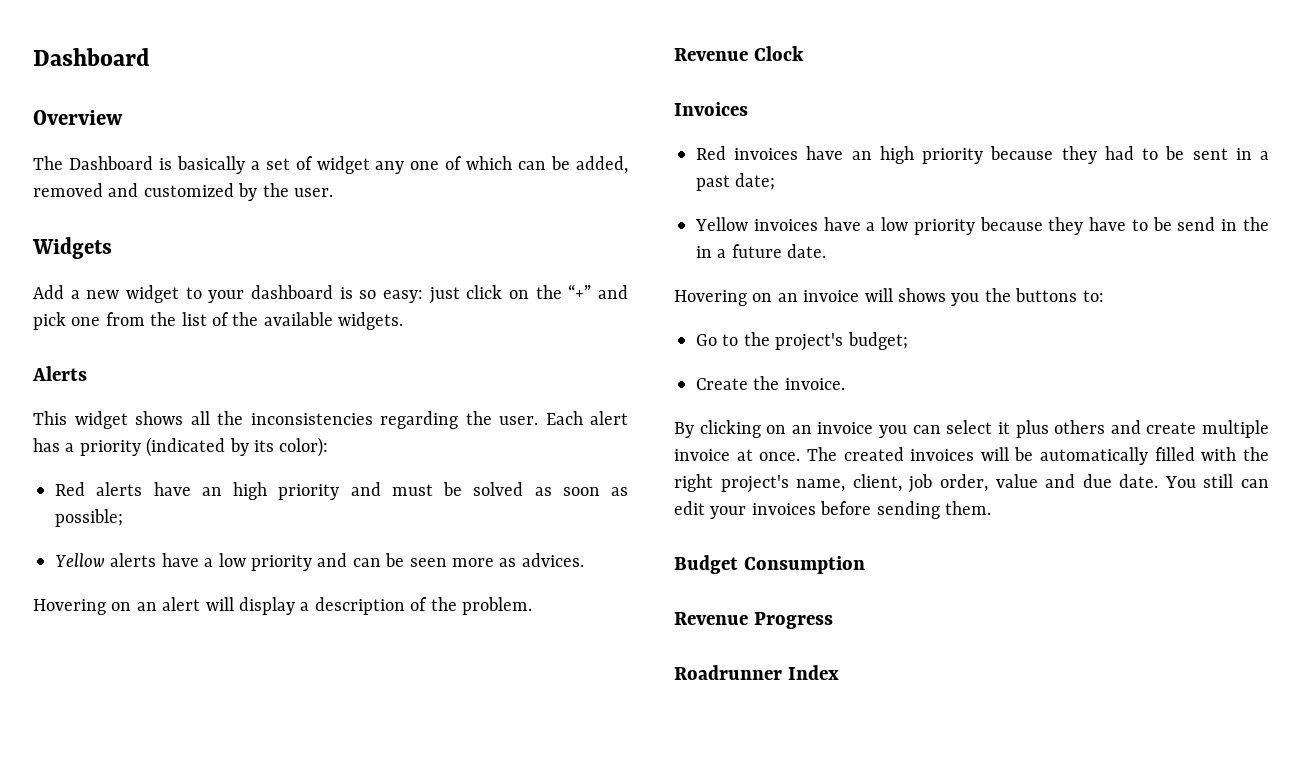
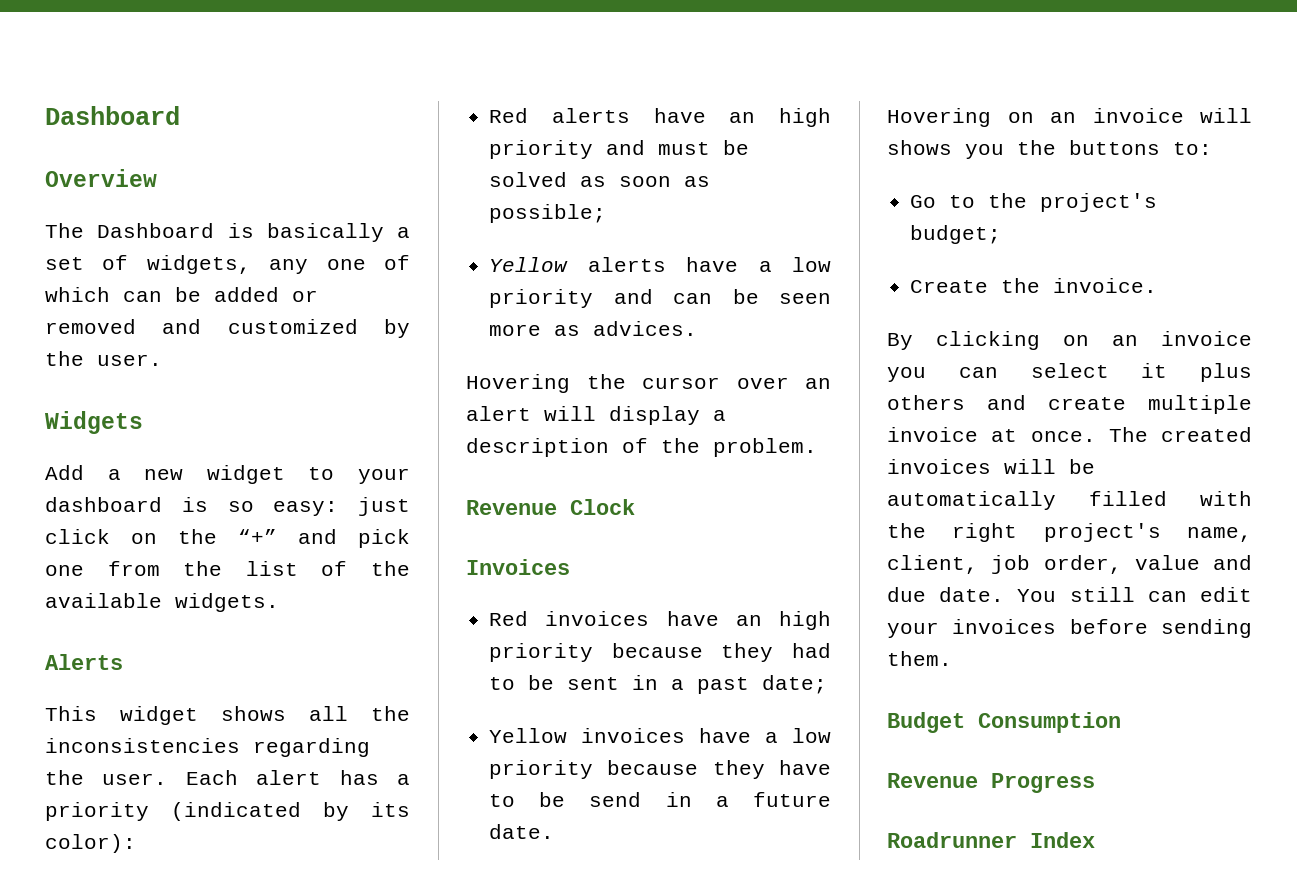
- The Dashboard is basically a set of widget any one of which can be added, removed and customized by the user.
+ The Dashboard is basically a set of widgets, any one of which can be added or removed and customized by the user.
- Hovering on an alert will display a description of the problem.
+ Hovering the cursor over an alert will display a description of the problem.
- Yellow invoices have a low priority because they have to be send in the in a future date.
+ Yellow invoices have a low priority because they have to be send in a future date.

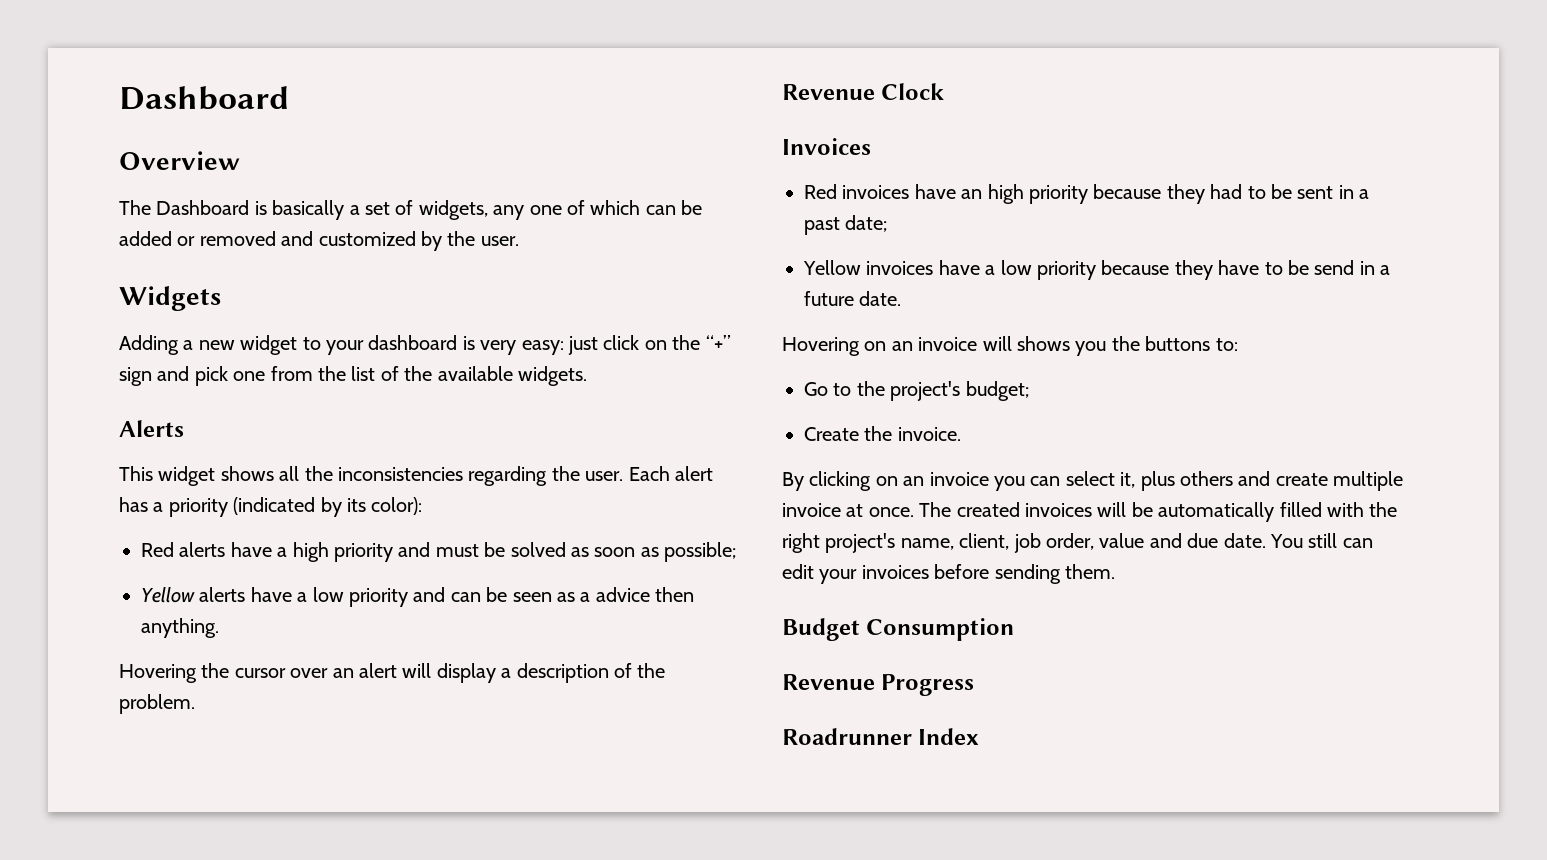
- Add a new widget to your dashboard is so easy: just click on the “+” and pick one from the list of the available widgets.
+ Adding a new widget to your dashboard is very easy: just click on the “+” sign and pick one from the list of the available widgets.
- Red alerts have an high priority and must be solved as soon as possible;
+ Red alerts have a high priority and must be solved as soon as possible;
- Yellow alerts have a low priority and can be seen more as advices.
+ Yellow alerts have a low priority and can be seen as a advice then anything.
- By clicking on an invoice you can select it plus others and create multiple invoice at once.
+ By clicking on an invoice you can select it, plus others and create multiple invoice at once.

